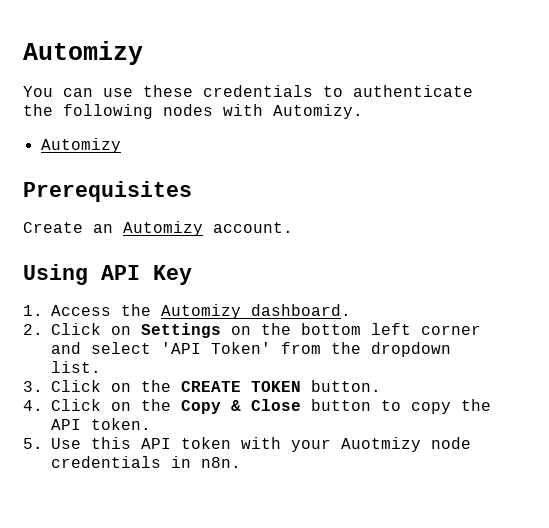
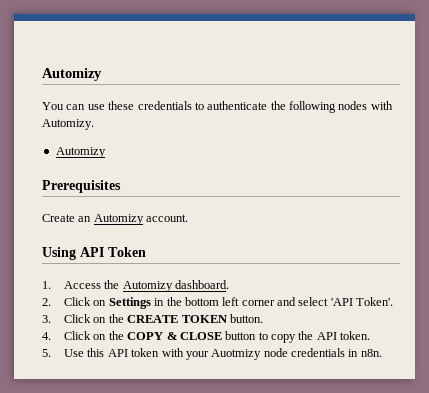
- Using API Key
+ Using API Token
- 2. Click on Settings on the bottom left corner and select 'API Token' from the dropdown list.
+ 2. Click on Settings in the bottom left corner and select 'API Token'.
- 4. Click on the Copy & Close button to copy the API token.
+ 4. Click on the COPY & CLOSE button to copy the API token.

